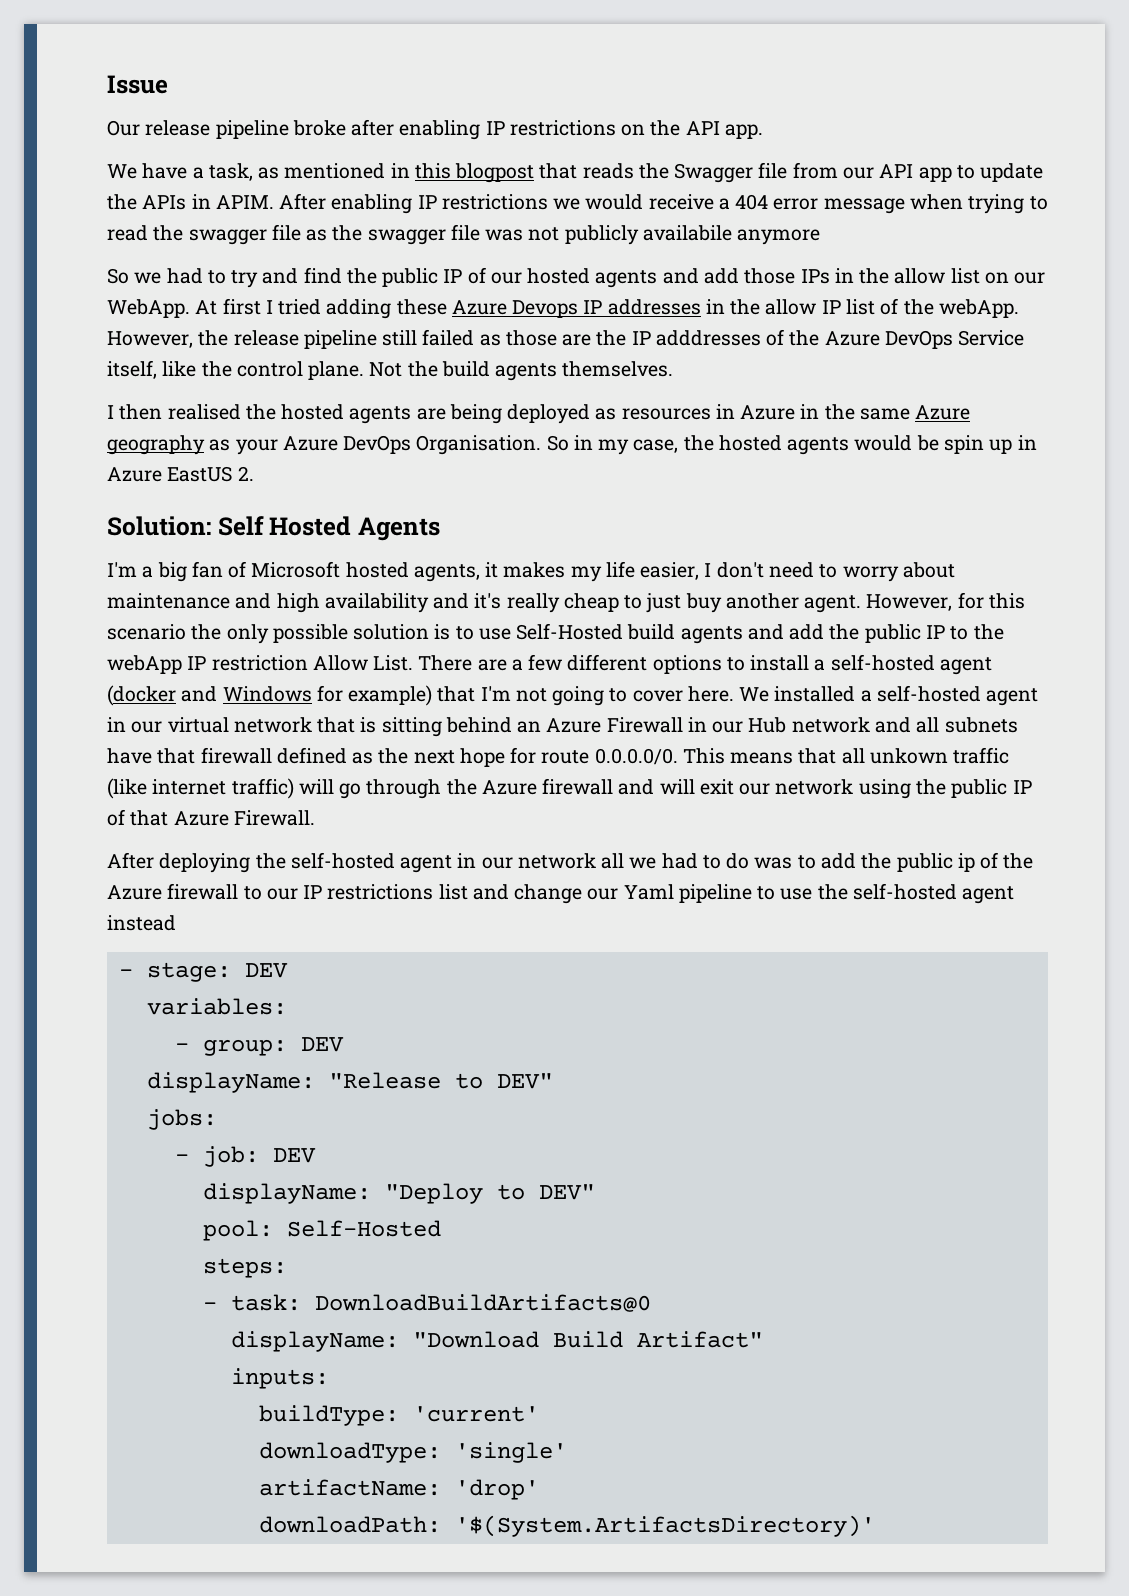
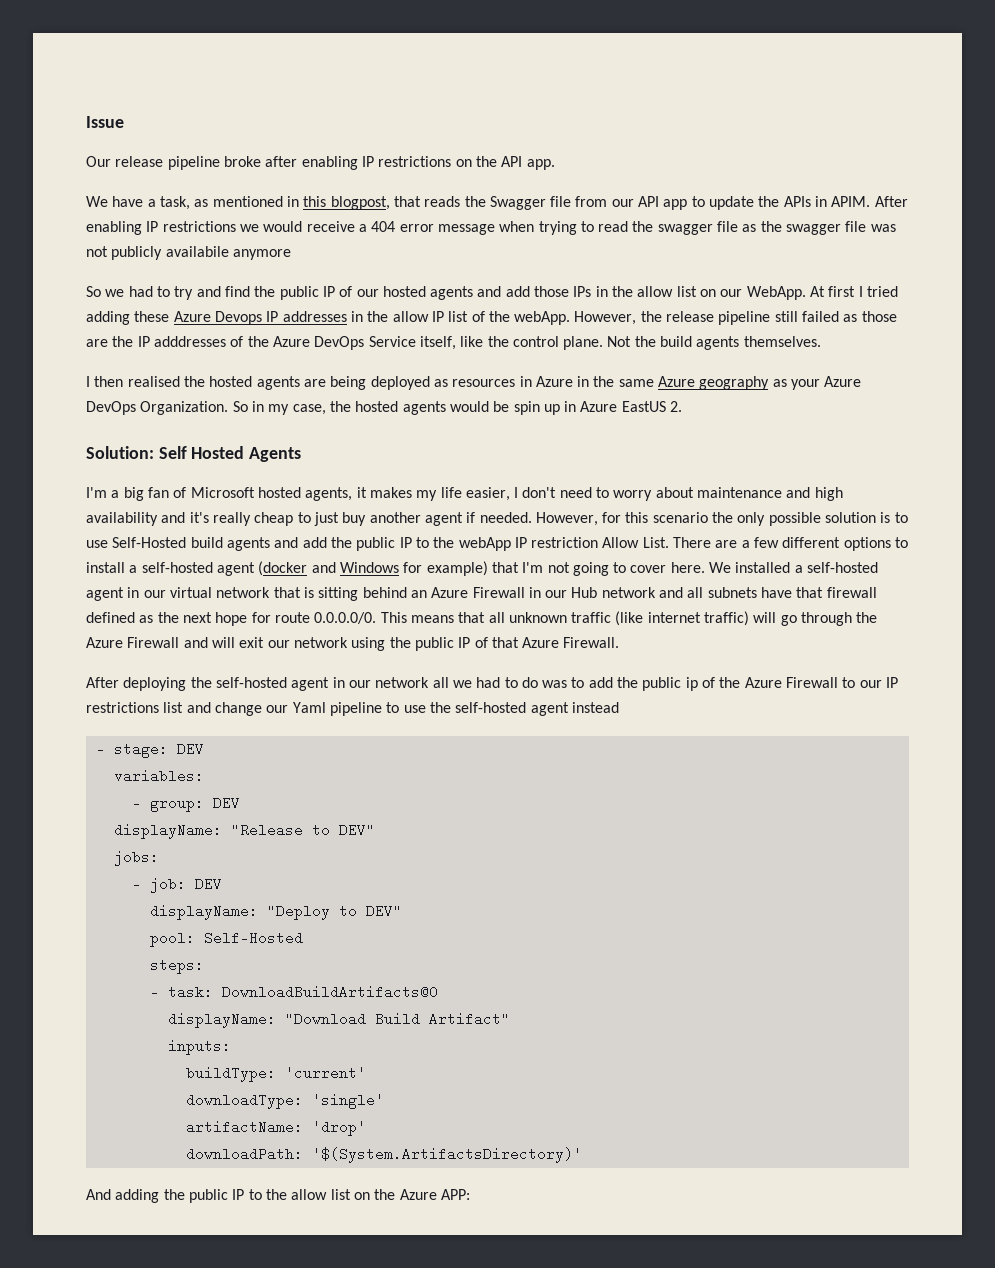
- We have a task, as mentioned in this blogpost that reads the Swagger file from our API app to update the APIs in APIM.
+ We have a task, as mentioned in this blogpost, that reads the Swagger file from our API app to update the APIs in APIM.
- I then realised the hosted agents are being deployed as resources in Azure in the same Azure geography as your Azure DevOps Organisation.
+ I then realised the hosted agents are being deployed as resources in Azure in the same Azure geography as your Azure DevOps Organization.
- I'm a big fan of Microsoft hosted agents, it makes my life easier, I don't need to worry about maintenance and high availability and it's really cheap to just buy another agent.
+ I'm a big fan of Microsoft hosted agents, it makes my life easier, I don't need to worry about maintenance and high availability and it's really cheap to just buy another agent if needed.
- We installed a self-hosted agent in our virtual network that is sitting behind an Azure Firewall in our Hub network and all subnets have that firewall defined as the next hope for route 0.0.0.0/0. This means that all unkown traffic (like internet traffic) will go through the Azure firewall and will exit our network using the public IP of that Azure Firewall.
+ We installed a self-hosted agent in our virtual network that is sitting behind an Azure Firewall in our Hub network and all subnets have that firewall defined as the next hope for route 0.0.0.0/0. This means that all unknown traffic (like internet traffic) will go through the Azure Firewall and will exit our network using the public IP of that Azure Firewall.
- After deploying the self-hosted agent in our network all we had to do was to add the public ip of the Azure firewall to our IP restrictions list and change our Yaml pipeline to use the self-hosted agent instead
+ After deploying the self-hosted agent in our network all we had to do was to add the public ip of the Azure Firewall to our IP restrictions list and change our Yaml pipeline to use the self-hosted agent instead
+ And adding the public IP to the allow list on the Azure APP:

